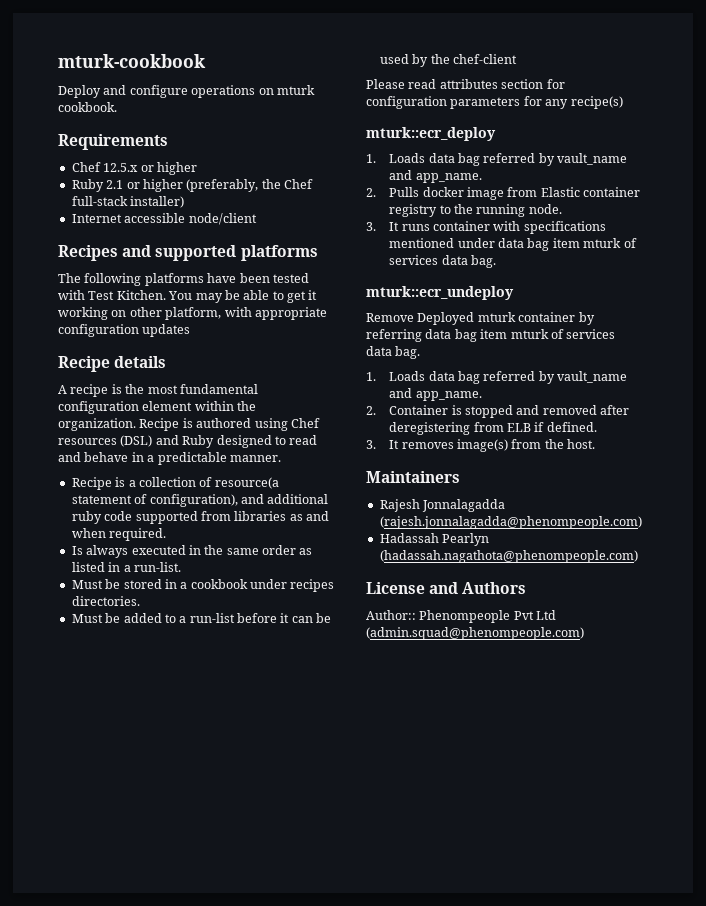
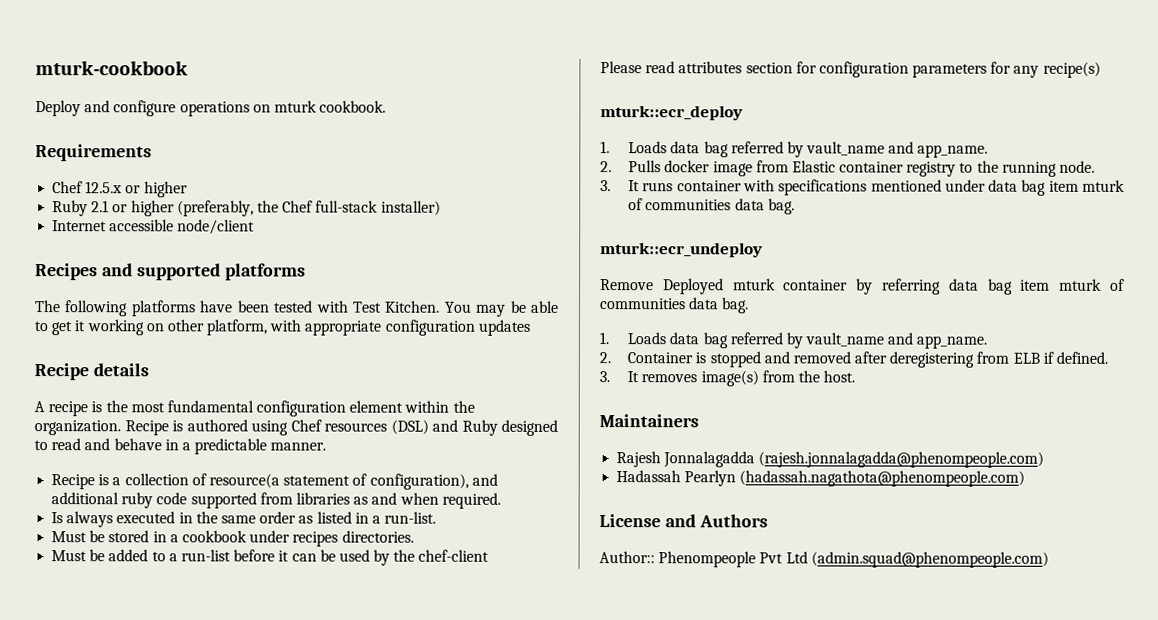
- 3. It runs container with specifications mentioned under data bag item mturk of services data bag.
+ 3. It runs container with specifications mentioned under data bag item mturk of communities data bag.
- Remove Deployed mturk container by referring data bag item mturk of services data bag.
+ Remove Deployed mturk container by referring data bag item mturk of communities data bag.

